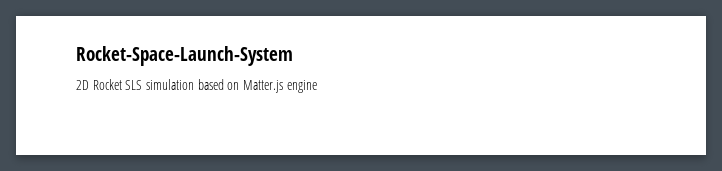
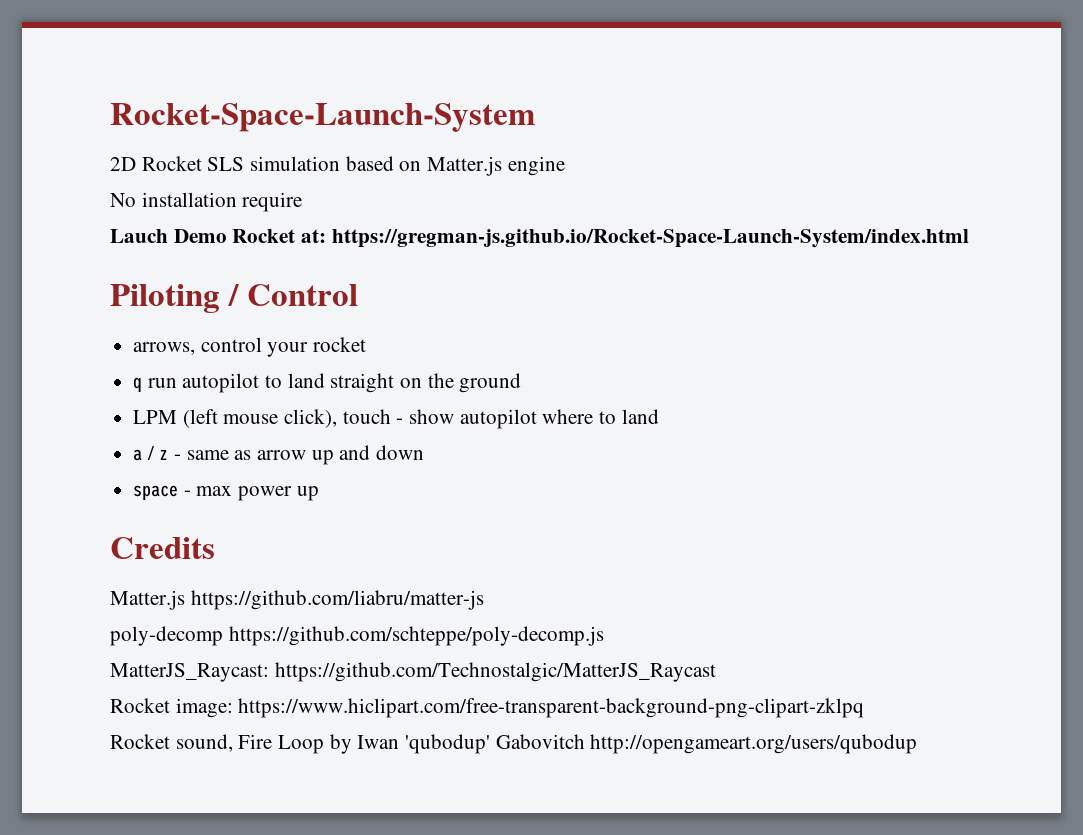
+ No installation require
+ Lauch Demo Rocket at: https://gregman-js.github.io/Rocket-Space-Launch-System/index.html
+ Piloting / Control
+ arrows, control your rocket
+ q run autopilot to land straight on the ground
+ LPM (left mouse click), touch - show autopilot where to land
+ a / z - same as arrow up and down
+ space - max power up
+ Credits
+ Matter.js https://github.com/liabru/matter-js
+ poly-decomp https://github.com/schteppe/poly-decomp.js
+ MatterJS_Raycast: https://github.com/Technostalgic/MatterJS_Raycast
+ Rocket image: https://www.hiclipart.com/free-transparent-background-png-clipart-zklpq
+ Rocket sound, Fire Loop by Iwan 'qubodup' Gabovitch http://opengameart.org/users/qubodup

